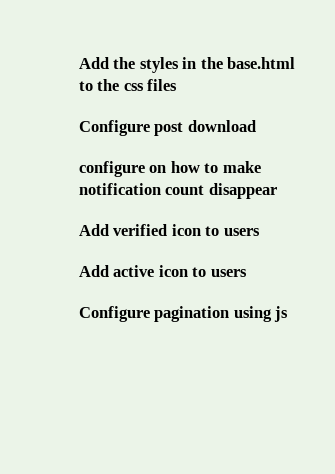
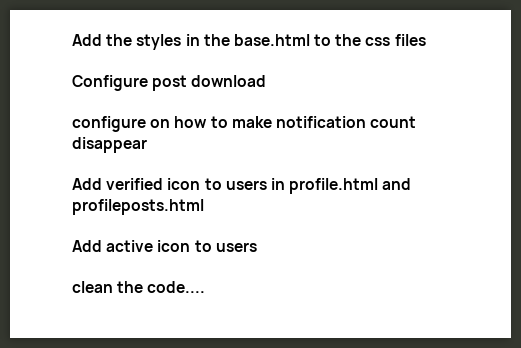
- Add verified icon to users
+ Add verified icon to users in profile.html and profileposts.html
- Configure pagination using js
+ clean the code....

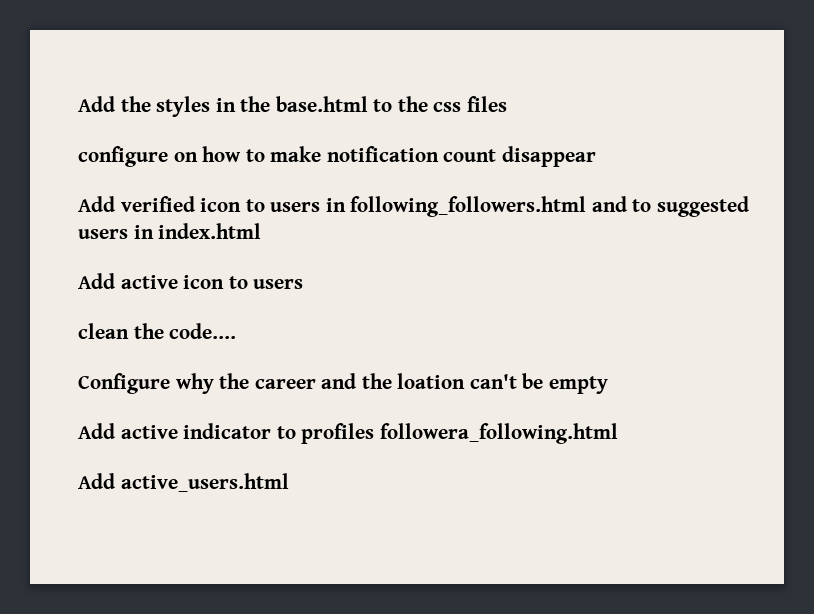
- Configure post download
- Add verified icon to users in profile.html and profileposts.html
+ Add verified icon to users in following_followers.html and to suggested users in index.html
+ Configure why the career and the loation can't be empty
+ Add active indicator to profiles followera_following.html
+ Add active_users.html

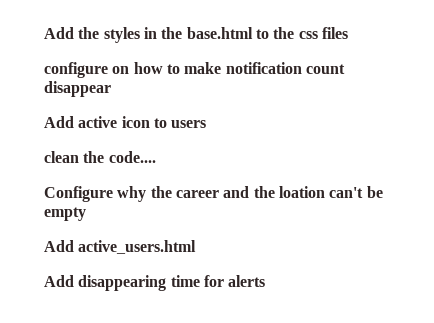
- Add verified icon to users in following_followers.html and to suggested users in index.html
- Add active indicator to profiles followera_following.html
  Add active_users.html
+ Add disappearing time for alerts

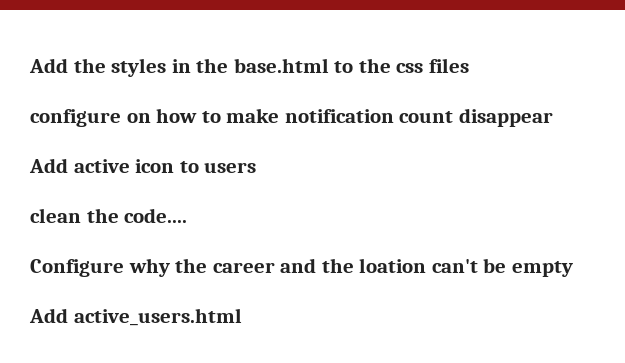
- Add disappearing time for alerts

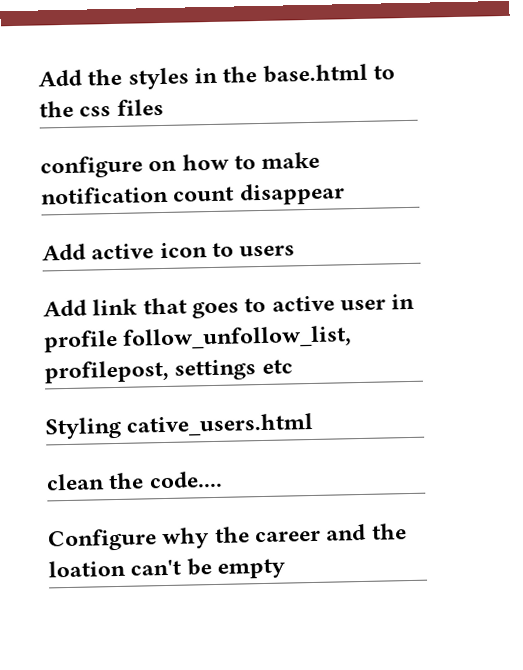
+ Add link that goes to active user in profile follow_unfollow_list, profilepost, settings etc
+ Styling cative_users.html
- Add active_users.html

